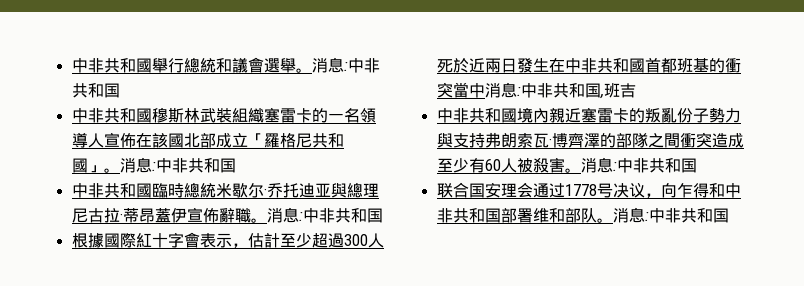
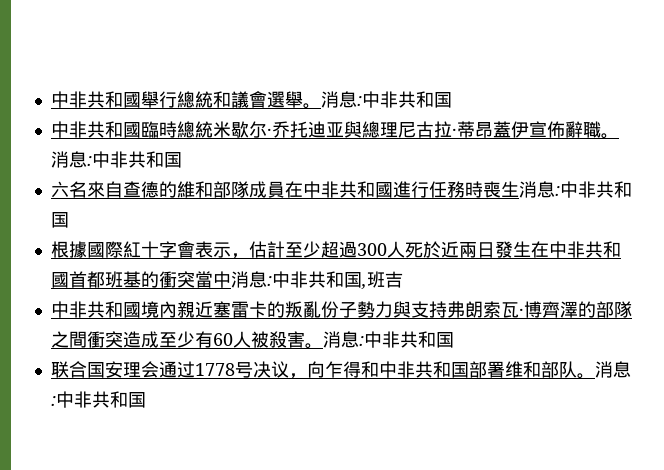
- 中非共和國穆斯林武裝組織塞雷卡的一名領導人宣佈在該國北部成立「羅格尼共和國」。消息:中非共和国
+ 六名來自查德的維和部隊成員在中非共和國進行任務時喪生消息:中非共和国

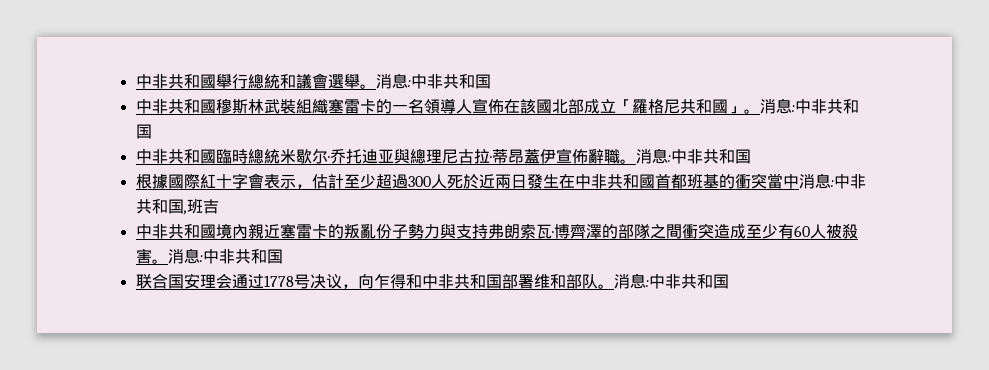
+ 中非共和國穆斯林武裝組織塞雷卡的一名領導人宣佈在該國北部成立「羅格尼共和國」。消息:中非共和国
- 六名來自查德的維和部隊成員在中非共和國進行任務時喪生消息:中非共和国

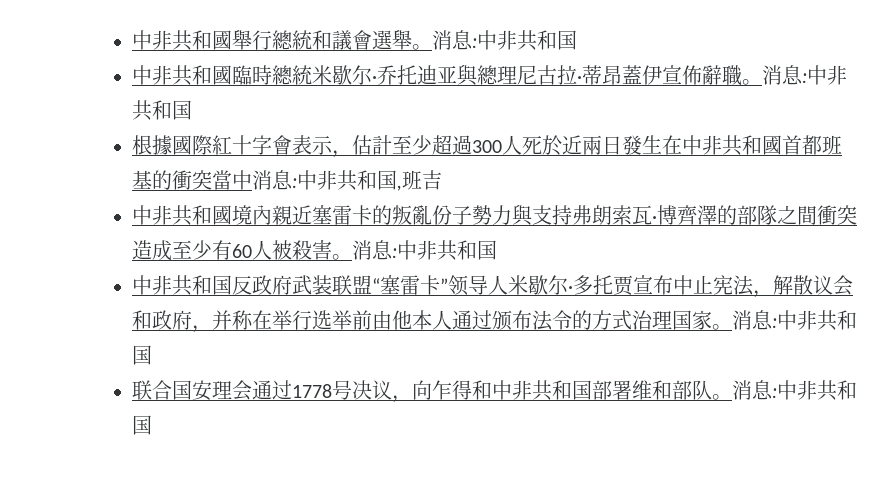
- 中非共和國穆斯林武裝組織塞雷卡的一名領導人宣佈在該國北部成立「羅格尼共和國」。消息:中非共和国
+ 中非共和国反政府武装联盟“塞雷卡”领导人米歇尔·多托贾宣布中止宪法，解散议会和政府，并称在举行选举前由他本人通过颁布法令的方式治理国家。消息:中非共和国

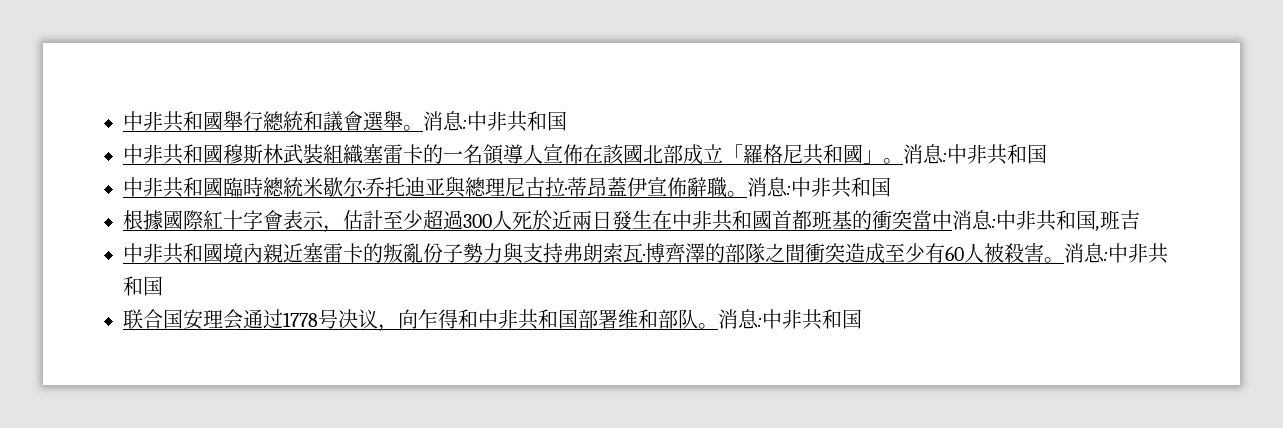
+ 中非共和國穆斯林武裝組織塞雷卡的一名領導人宣佈在該國北部成立「羅格尼共和國」。消息:中非共和国
- 中非共和国反政府武装联盟“塞雷卡”领导人米歇尔·多托贾宣布中止宪法，解散议会和政府，并称在举行选举前由他本人通过颁布法令的方式治理国家。消息:中非共和国

